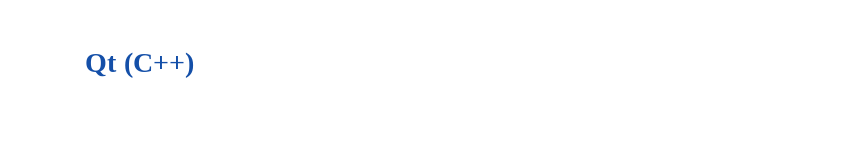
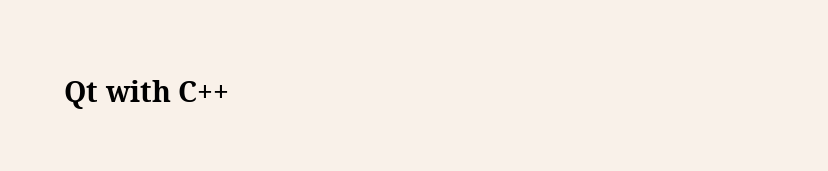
- Qt (C++)
+ Qt with C++

